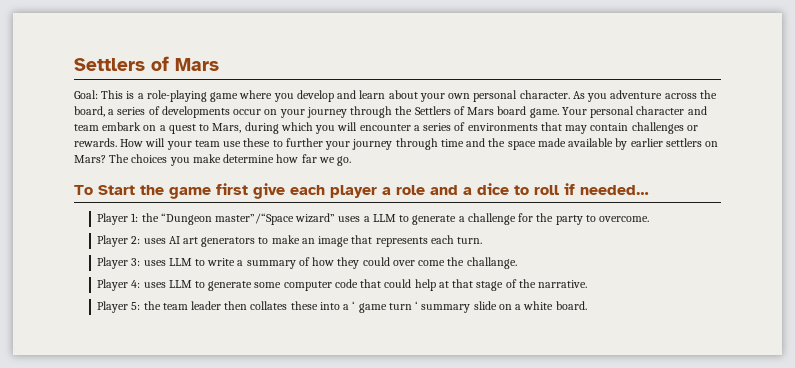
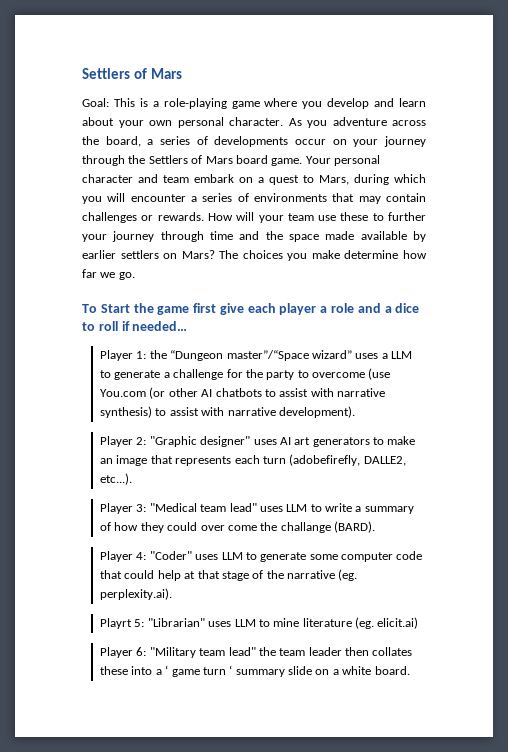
- Player 1: the “Dungeon master”/“Space wizard” uses a LLM to generate a challenge for the party to overcome.
+ Player 1: the “Dungeon master”/“Space wizard” uses a LLM to generate a challenge for the party to overcome (use You.com (or other AI chatbots to assist with narrative synthesis) to assist with narrative development).
- Player 2: uses AI art generators to make an image that represents each turn.
+ Player 2: "Graphic designer" uses AI art generators to make an image that represents each turn (adobefirefly, DALLE2, etc...).
- Player 3: uses LLM to write a summary of how they could over come the challange.
+ Player 3: "Medical team lead" uses LLM to write a summary of how they could over come the challange (BARD).
- Player 4: uses LLM to generate some computer code that could help at that stage of the narrative.
- Player 5: the team leader then collates these into a ‘ game turn ‘ summary slide on a white board.
+ Player 4: "Coder" uses LLM to generate some computer code that could help at that stage of the narrative (eg. perplexity.ai).
+ Playrt 5: "Librarian" uses LLM to mine literature (eg. elicit.ai)
+ Player 6: "Military team lead" the team leader then collates these into a ‘ game turn ‘ summary slide on a white board.

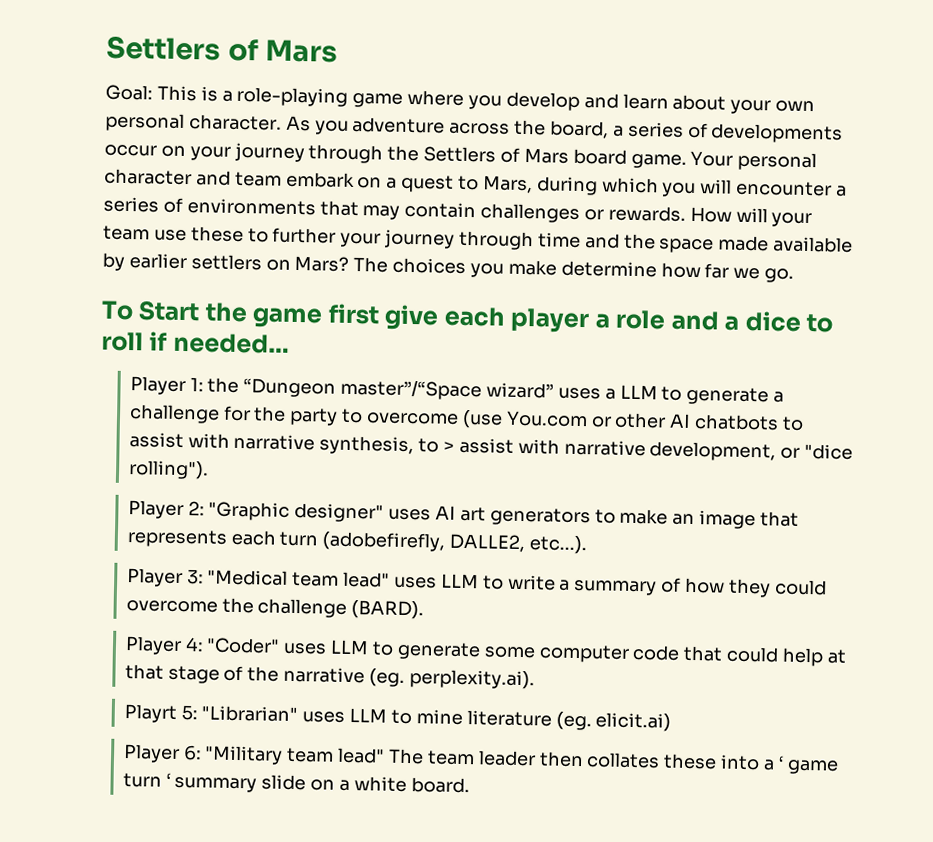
- Player 1: the “Dungeon master”/“Space wizard” uses a LLM to generate a challenge for the party to overcome (use You.com (or other AI chatbots to assist with narrative synthesis) to assist with narrative development).
+ Player 1: the “Dungeon master”/“Space wizard” uses a LLM to generate a challenge for the party to overcome (use You.com or other AI chatbots to assist with narrative synthesis, to > assist with narrative development, or "dice rolling").
- Player 3: "Medical team lead" uses LLM to write a summary of how they could over come the challange (BARD).
+ Player 3: "Medical team lead" uses LLM to write a summary of how they could overcome the challenge (BARD).
- Player 6: "Military team lead" the team leader then collates these into a ‘ game turn ‘ summary slide on a white board.
+ Player 6: "Military team lead" The team leader then collates these into a ‘ game turn ‘ summary slide on a white board.

